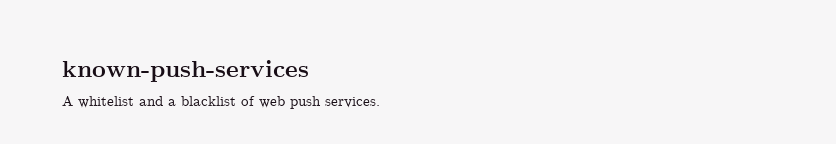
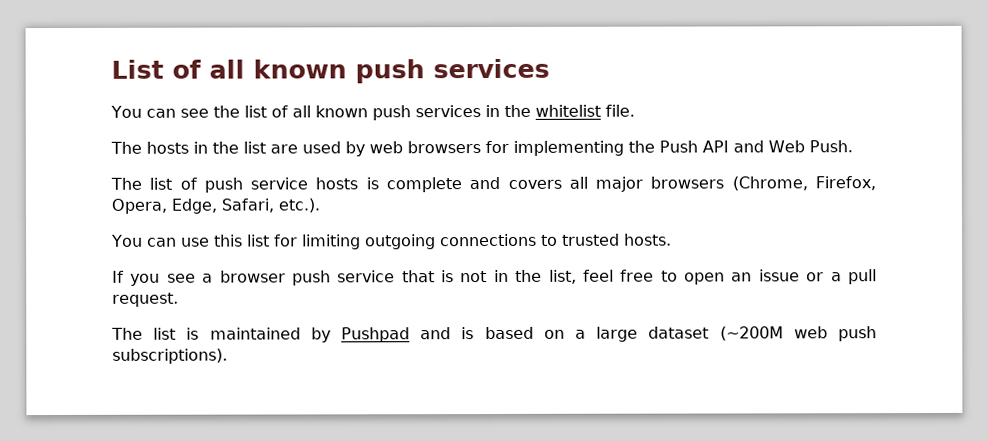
- known-push-services
- A whitelist and a blacklist of web push services.
+ List of all known push services
+ You can see the list of all known push services in the whitelist file.
+ The hosts in the list are used by web browsers for implementing the Push API and Web Push.
+ The list of push service hosts is complete and covers all major browsers (Chrome, Firefox, Opera, Edge, Safari, etc.).
+ You can use this list for limiting outgoing connections to trusted hosts.
+ If you see a browser push service that is not in the list, feel free to open an issue or a pull request.
+ The list is maintained by Pushpad and is based on a large dataset (~200M web push subscriptions).

